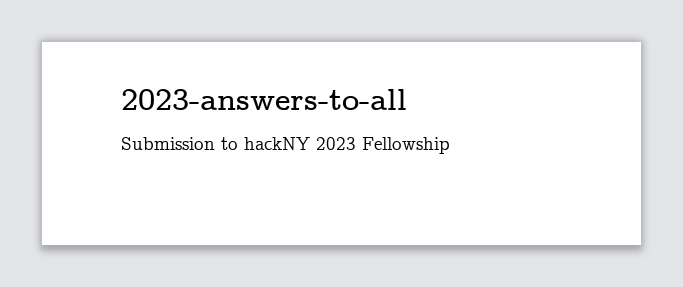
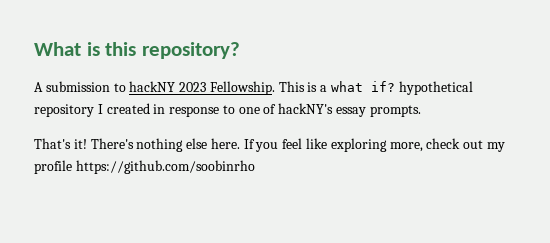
- 2023-answers-to-all
- Submission to hackNY 2023 Fellowship
+ What is this repository?
+ A submission to hackNY 2023 Fellowship. This is a what if? hypothetical repository I created in response to one of hackNY's essay prompts.
+ That's it! There's nothing else here. If you feel like exploring more, check out my profile https://github.com/soobinrho

